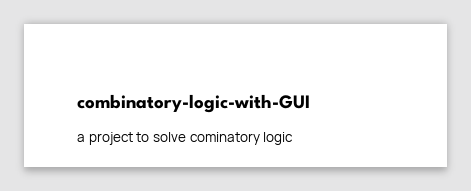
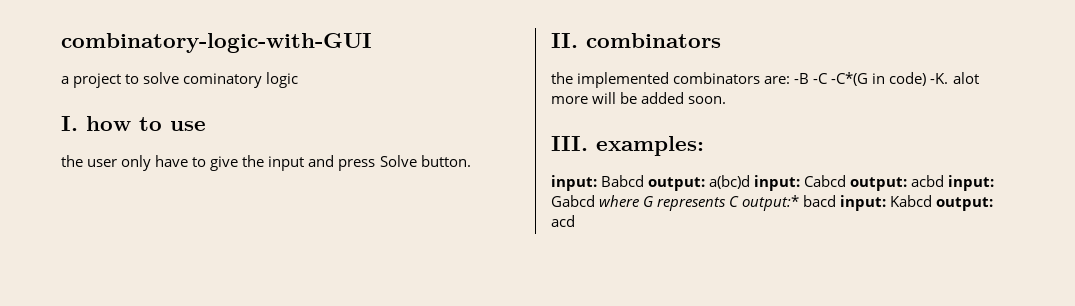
+ I. how to use
+ the user only have to give the input and press Solve button.
+ II. combinators
+ the implemented combinators are: -B -C -C*(G in code) -K. alot more will be added soon.
+ III. examples:
+ input: Babcd output: a(bc)d input: Cabcd output: acbd input: Gabcd where G represents C output:* bacd input: Kabcd output: acd

